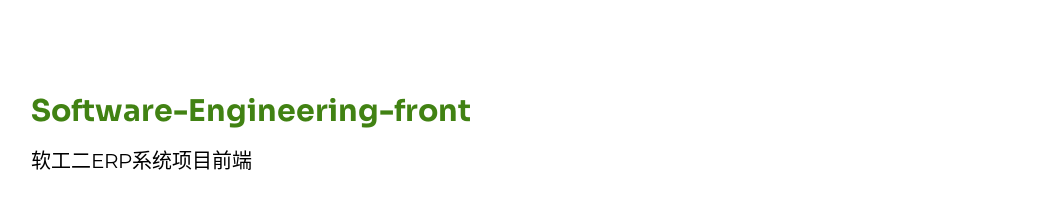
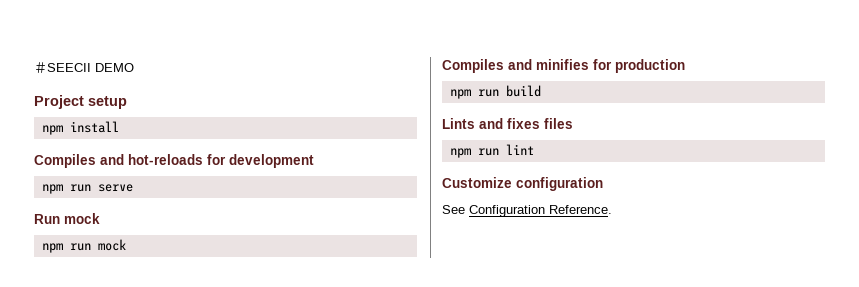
- Software-Engineering-front
- 软工二ERP系统项目前端
+ ＃SEECII DEMO
+ Project setup
+ npm install
+ Compiles and hot-reloads for development
+ npm run serve
+ Run mock
+ npm run mock
+ Compiles and minifies for production
+ npm run build
+ Lints and fixes files
+ npm run lint
+ Customize configuration
+ See Configuration Reference.

